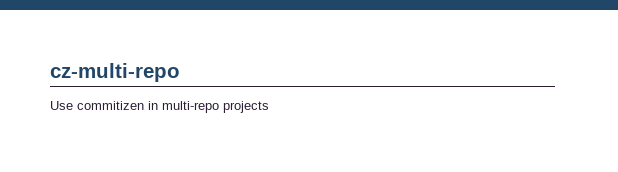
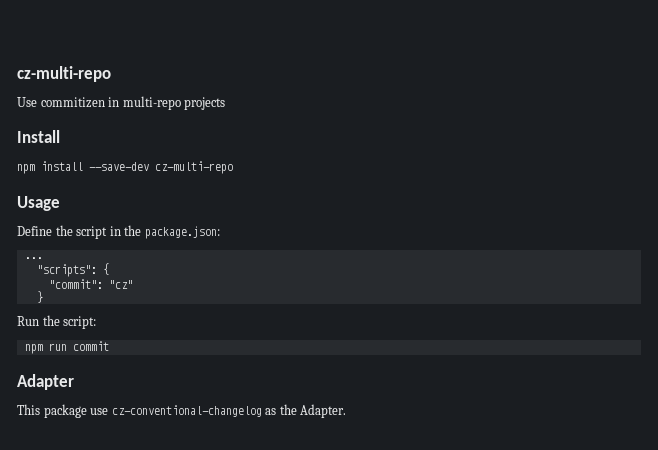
+ Install
+ npm install --save-dev cz-multi-repo
+ Usage
+ Define the script in the package.json:
+ ...
+ "scripts": {
+ "commit": "cz"
+ }
+ Run the script:
+ npm run commit
+ Adapter
+ This package use cz-conventional-changelog as the Adapter.

